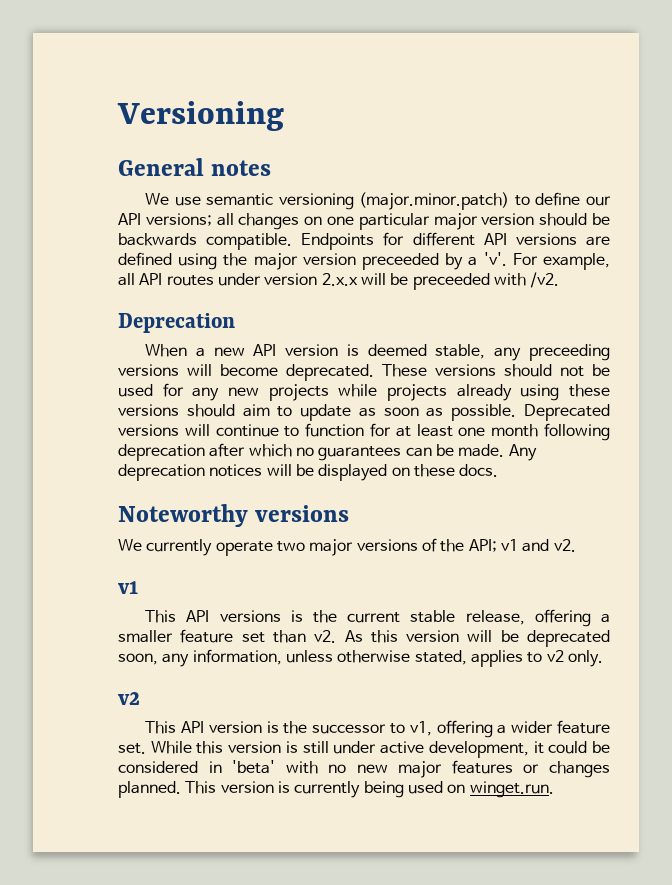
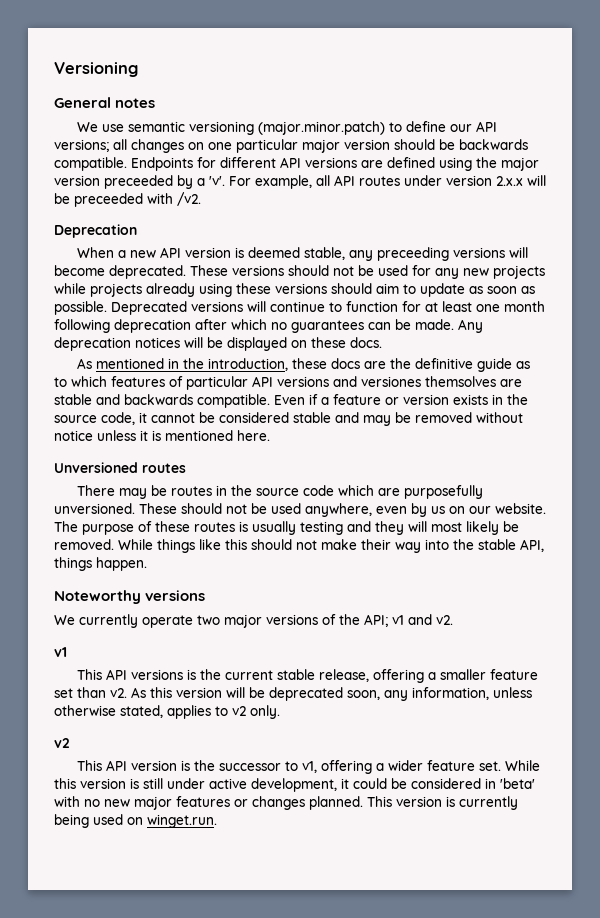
+ As mentioned in the introduction, these docs are the definitive guide as to which features of particular API versions and versiones themsolves are stable and backwards compatible. Even if a feature or version exists in the source code, it cannot be considered stable and may be removed without notice unless it is mentioned here.
+ Unversioned routes
+ There may be routes in the source code which are purposefully unversioned. These should not be used anywhere, even by us on our website. The purpose of these routes is usually testing and they will most likely be removed. While things like this should not make their way into the stable API, things happen.

